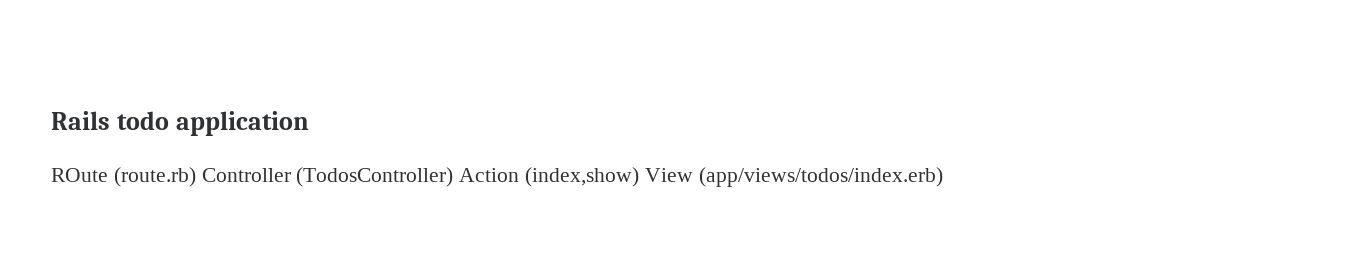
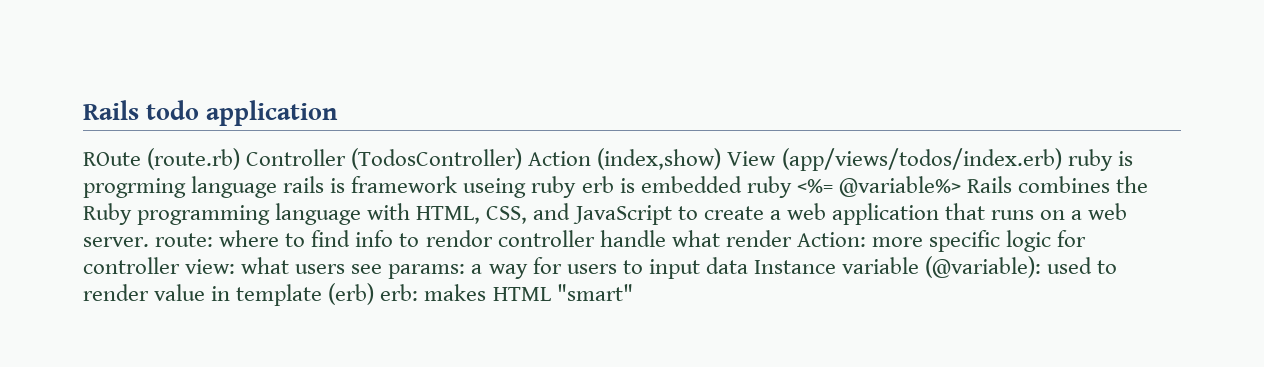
- ROute (route.rb) Controller (TodosController) Action (index,show) View (app/views/todos/index.erb)
+ ROute (route.rb) Controller (TodosController) Action (index,show) View (app/views/todos/index.erb) ruby is progrming language rails is framework useing ruby erb is embedded ruby <%= @variable%> Rails combines the Ruby programming language with HTML, CSS, and JavaScript to create a web application that runs on a web server. route: where to find info to rendor controller handle what render Action: more specific logic for controller view: what users see params: a way for users to input data Instance variable (@variable): used to render value in template (erb) erb: makes HTML "smart"

